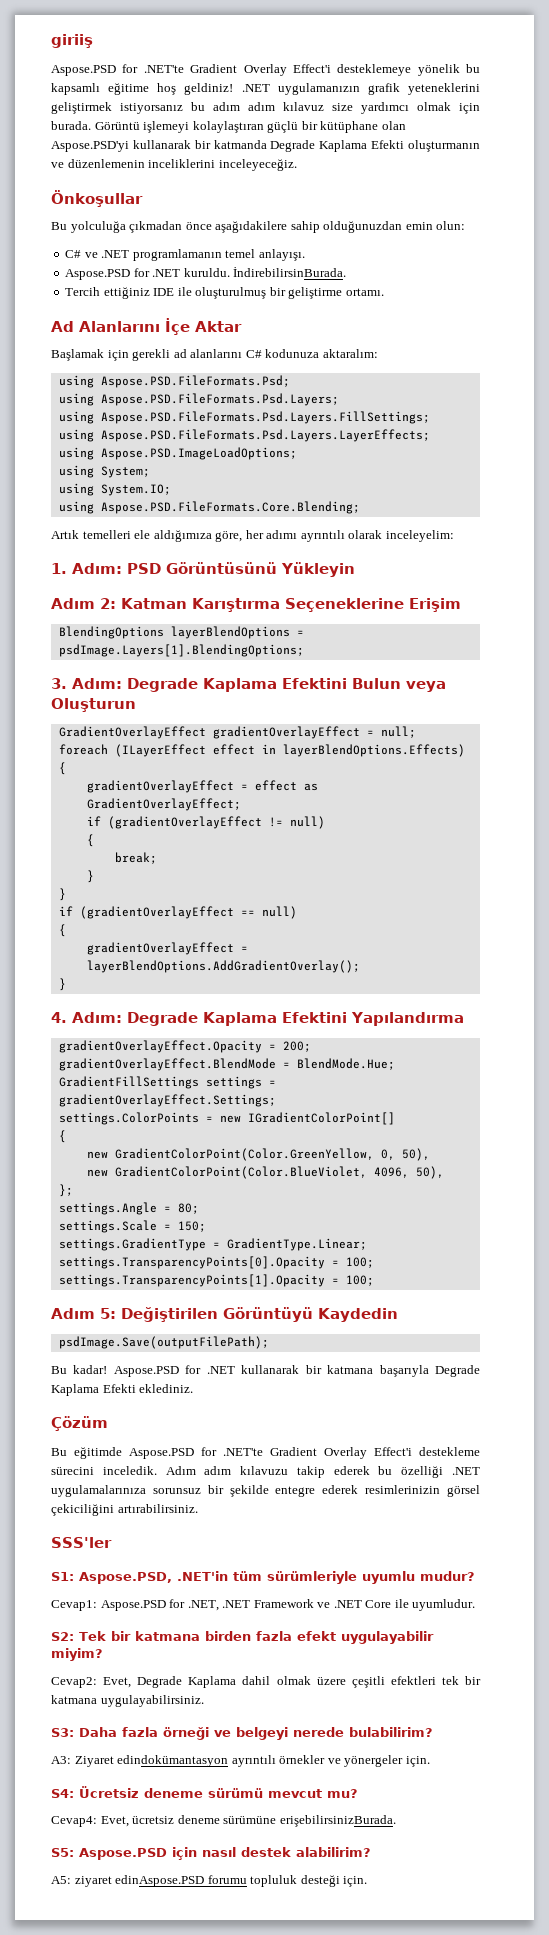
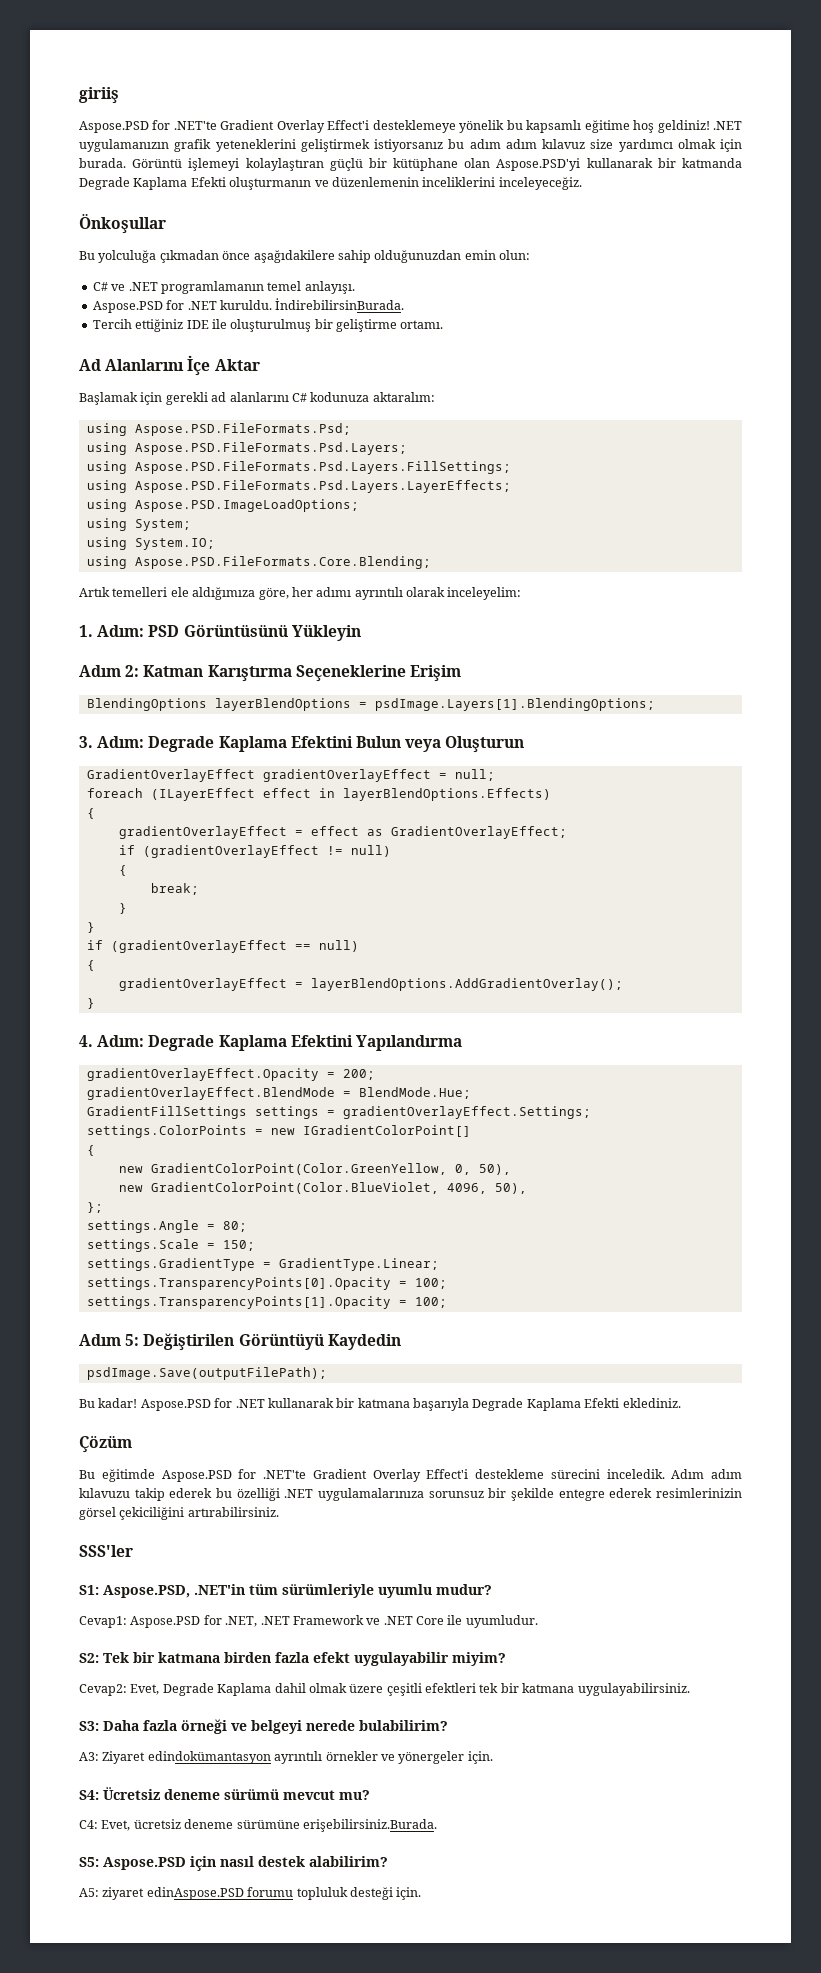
- Cevap4: Evet, ücretsiz deneme sürümüne erişebilirsinizBurada.
+ C4: Evet, ücretsiz deneme sürümüne erişebilirsiniz.Burada.

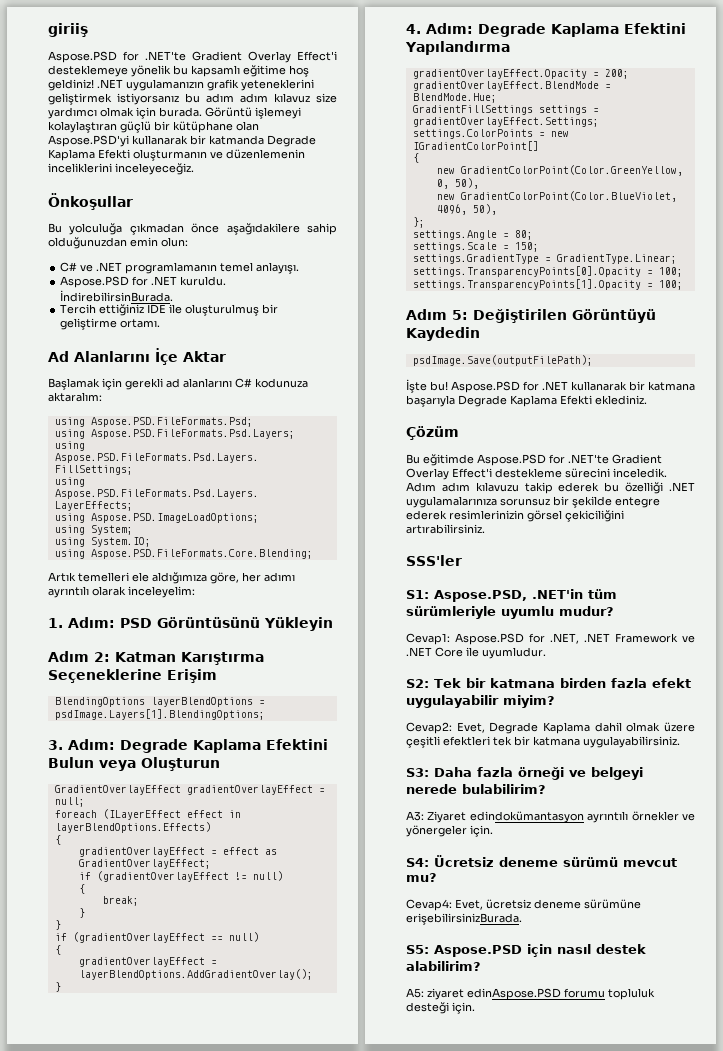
- Bu kadar!
+ İşte bu!
- C4: Evet, ücretsiz deneme sürümüne erişebilirsiniz.Burada.
+ Cevap4: Evet, ücretsiz deneme sürümüne erişebilirsinizBurada.

